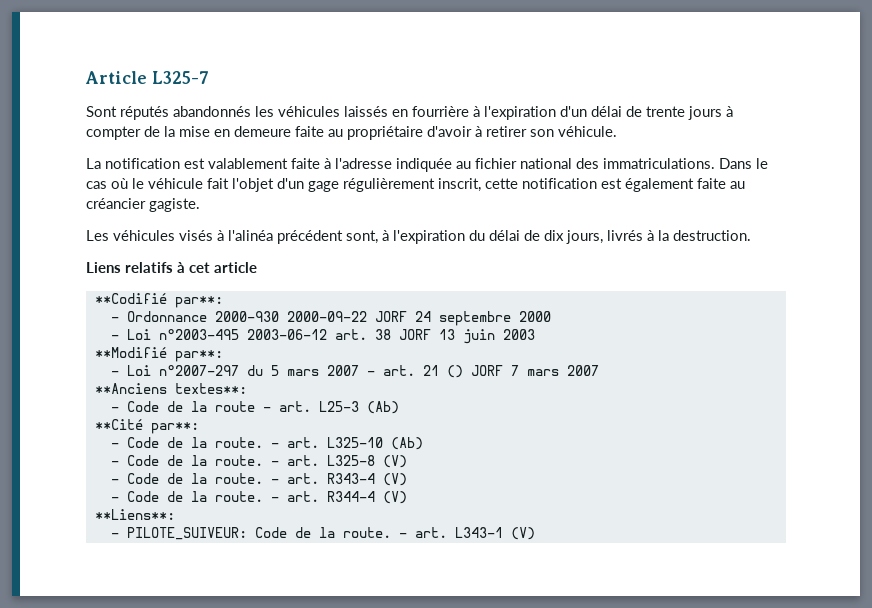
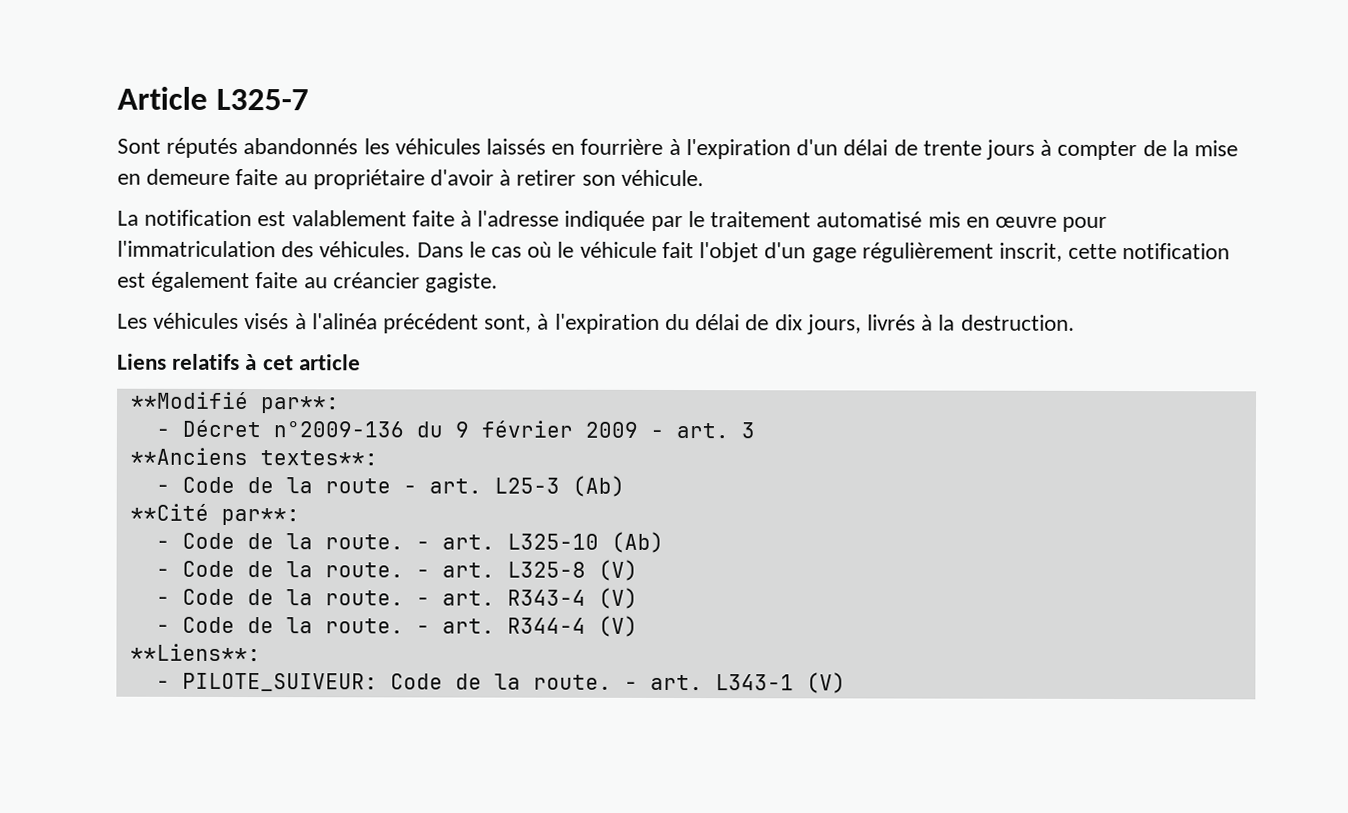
- La notification est valablement faite à l'adresse indiquée au fichier national des immatriculations.
+ La notification est valablement faite à l'adresse indiquée par le traitement automatisé mis en œuvre pour l'immatriculation des véhicules.
- **Codifié par**:
- - Ordonnance 2000-930 2000-09-22 JORF 24 septembre 2000
- - Loi n°2003-495 2003-06-12 art. 38 JORF 13 juin 2003
  **Modifié par**:
- - Loi n°2007-297 du 5 mars 2007 - art. 21 () JORF 7 mars 2007
+ - Décret n°2009-136 du 9 février 2009 - art. 3

